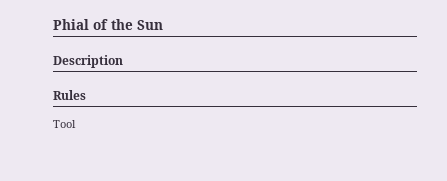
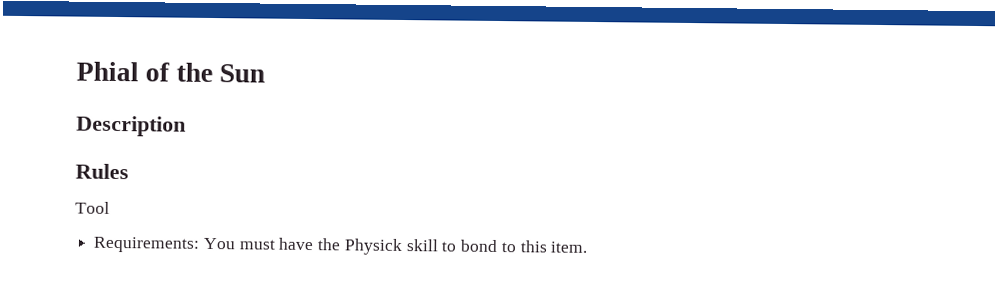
+ Requirements: You must have the Physick skill to bond to this item.

